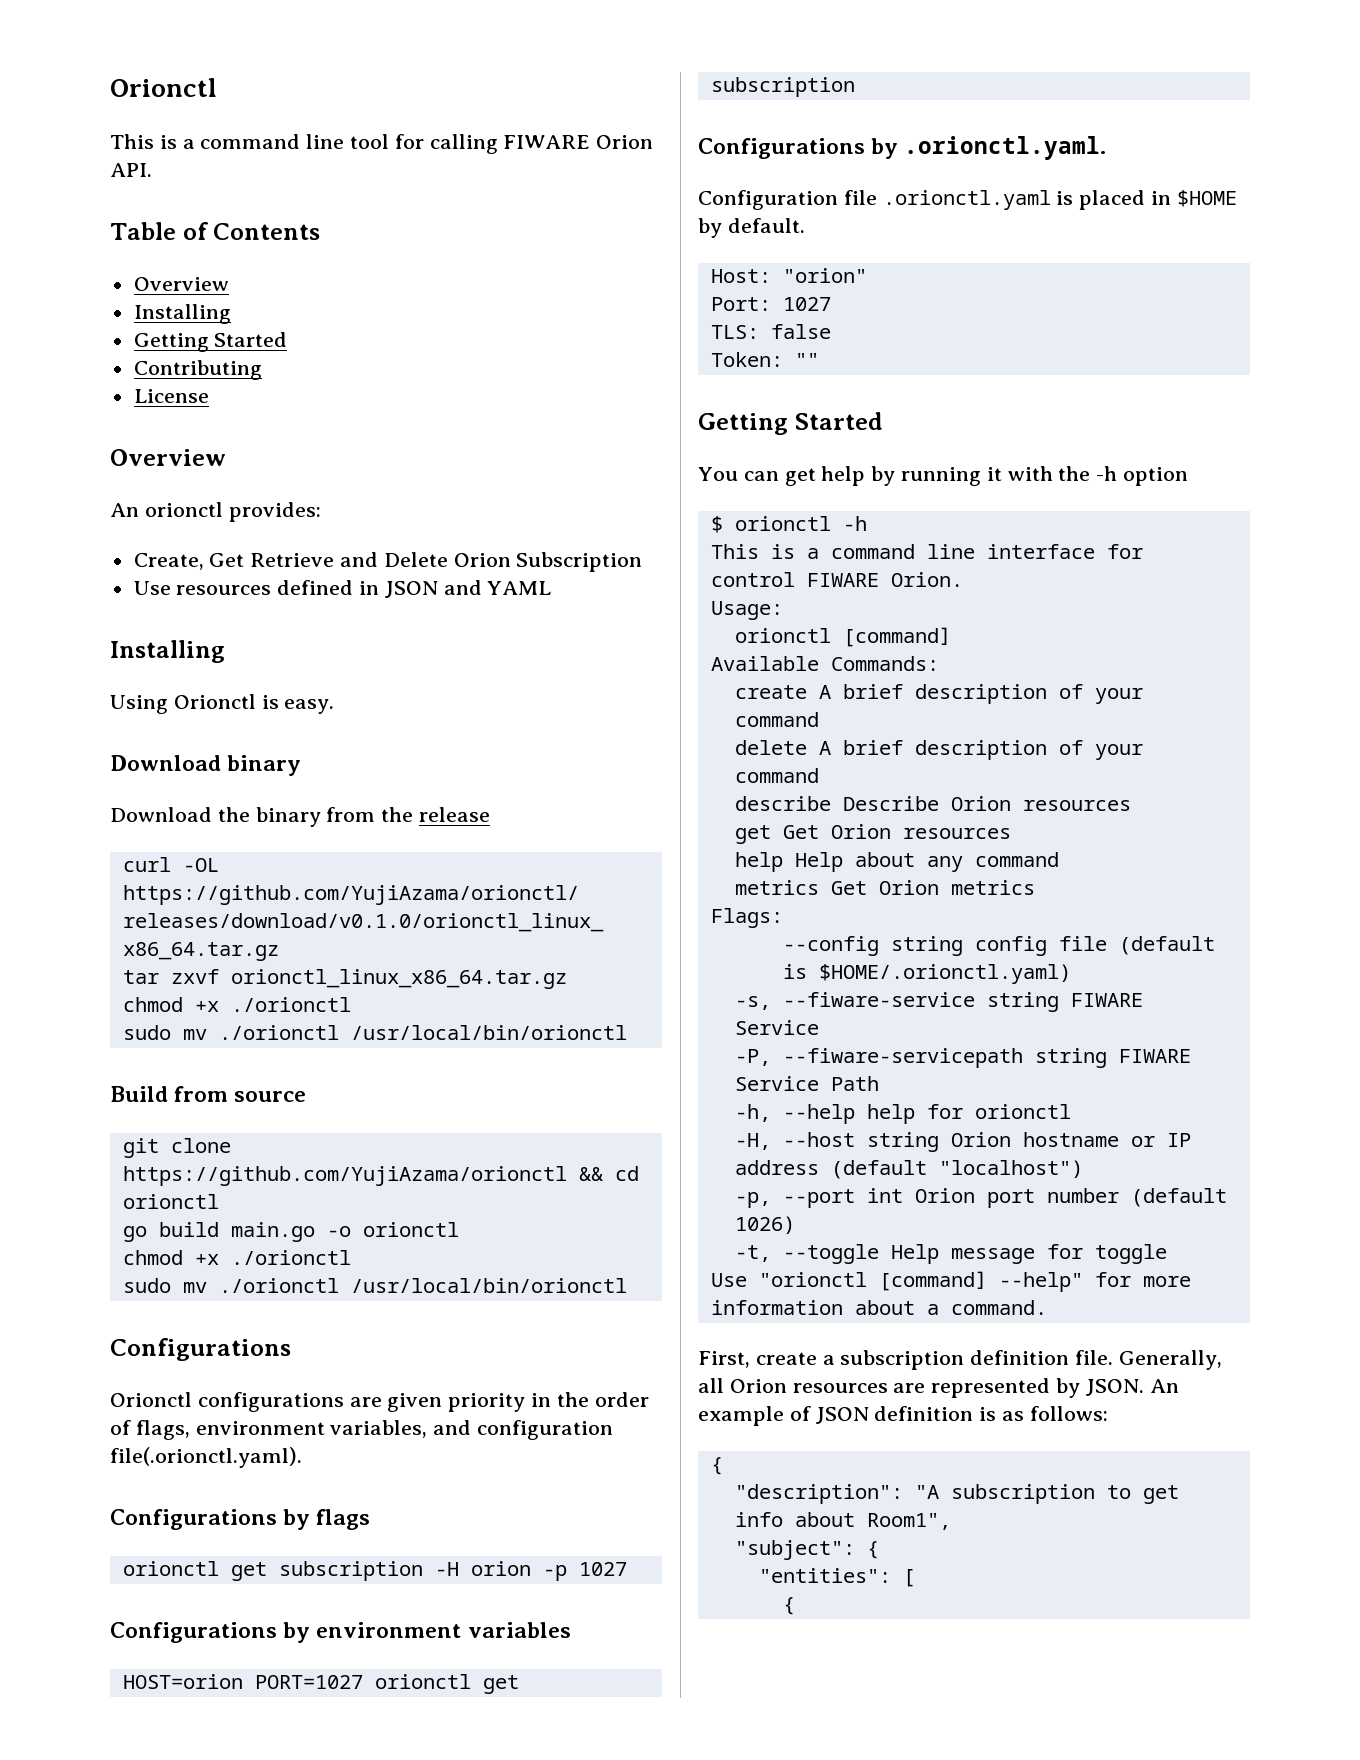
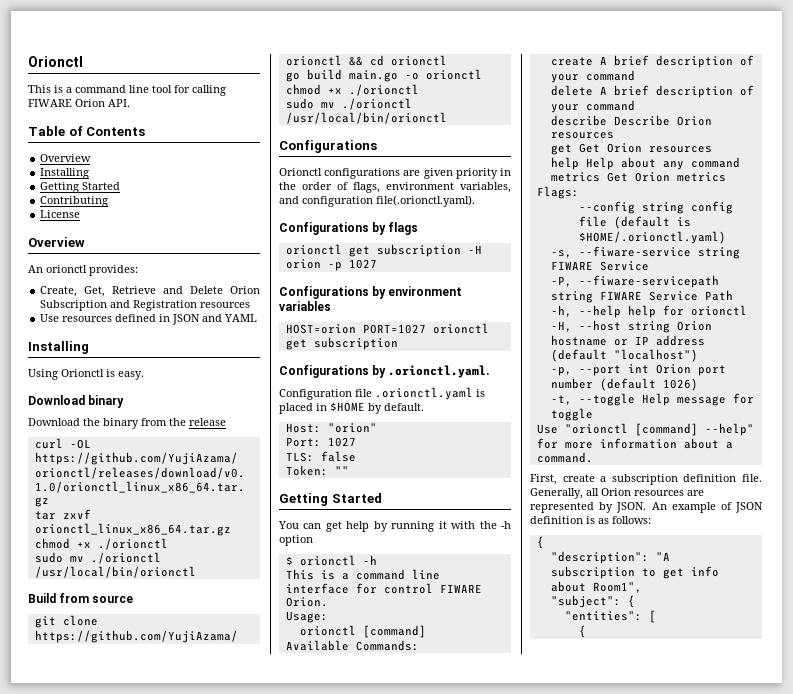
- Create, Get Retrieve and Delete Orion Subscription
+ Create, Get, Retrieve and Delete Orion Subscription and Registration resources

